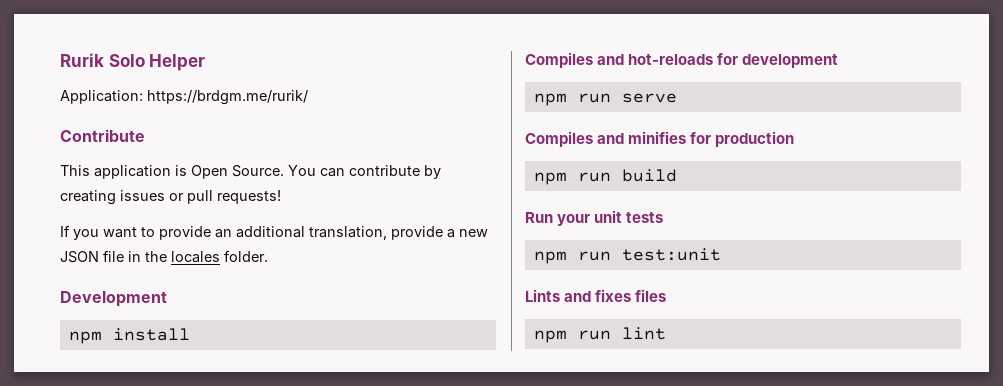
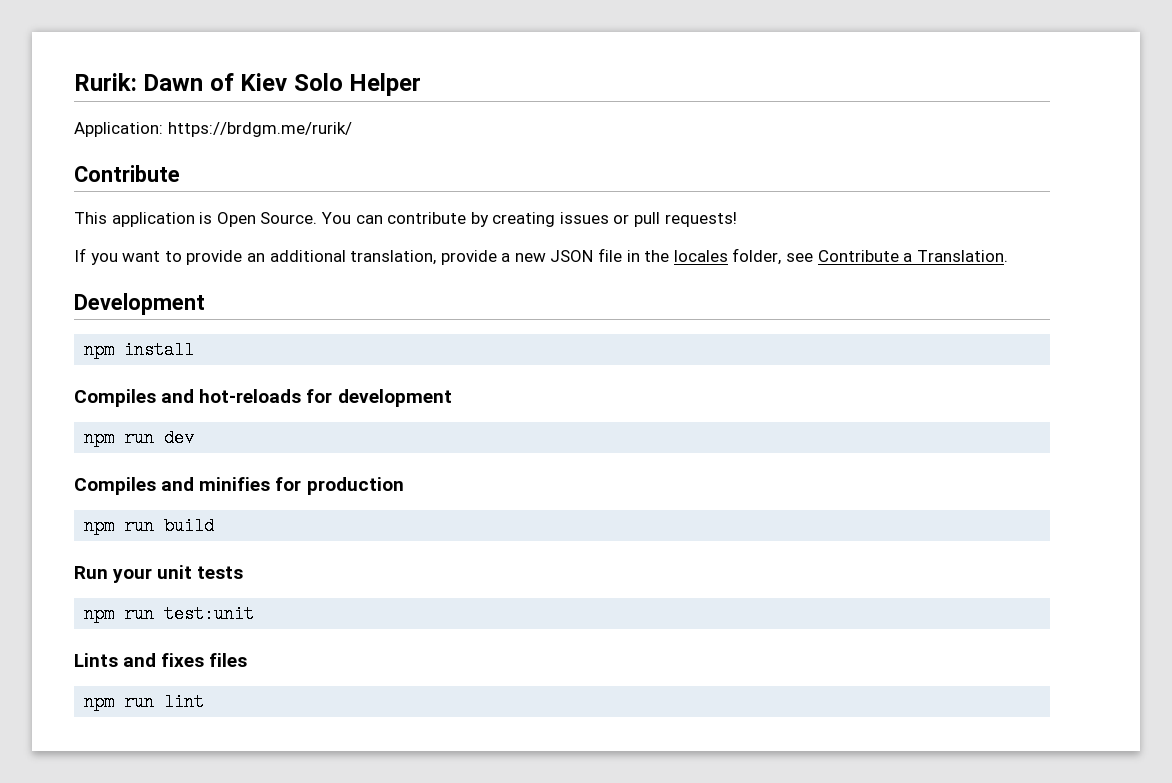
- Rurik Solo Helper
+ Rurik: Dawn of Kiev Solo Helper
- If you want to provide an additional translation, provide a new JSON file in the locales folder.
+ If you want to provide an additional translation, provide a new JSON file in the locales folder, see Contribute a Translation.
- npm run serve
+ npm run dev

